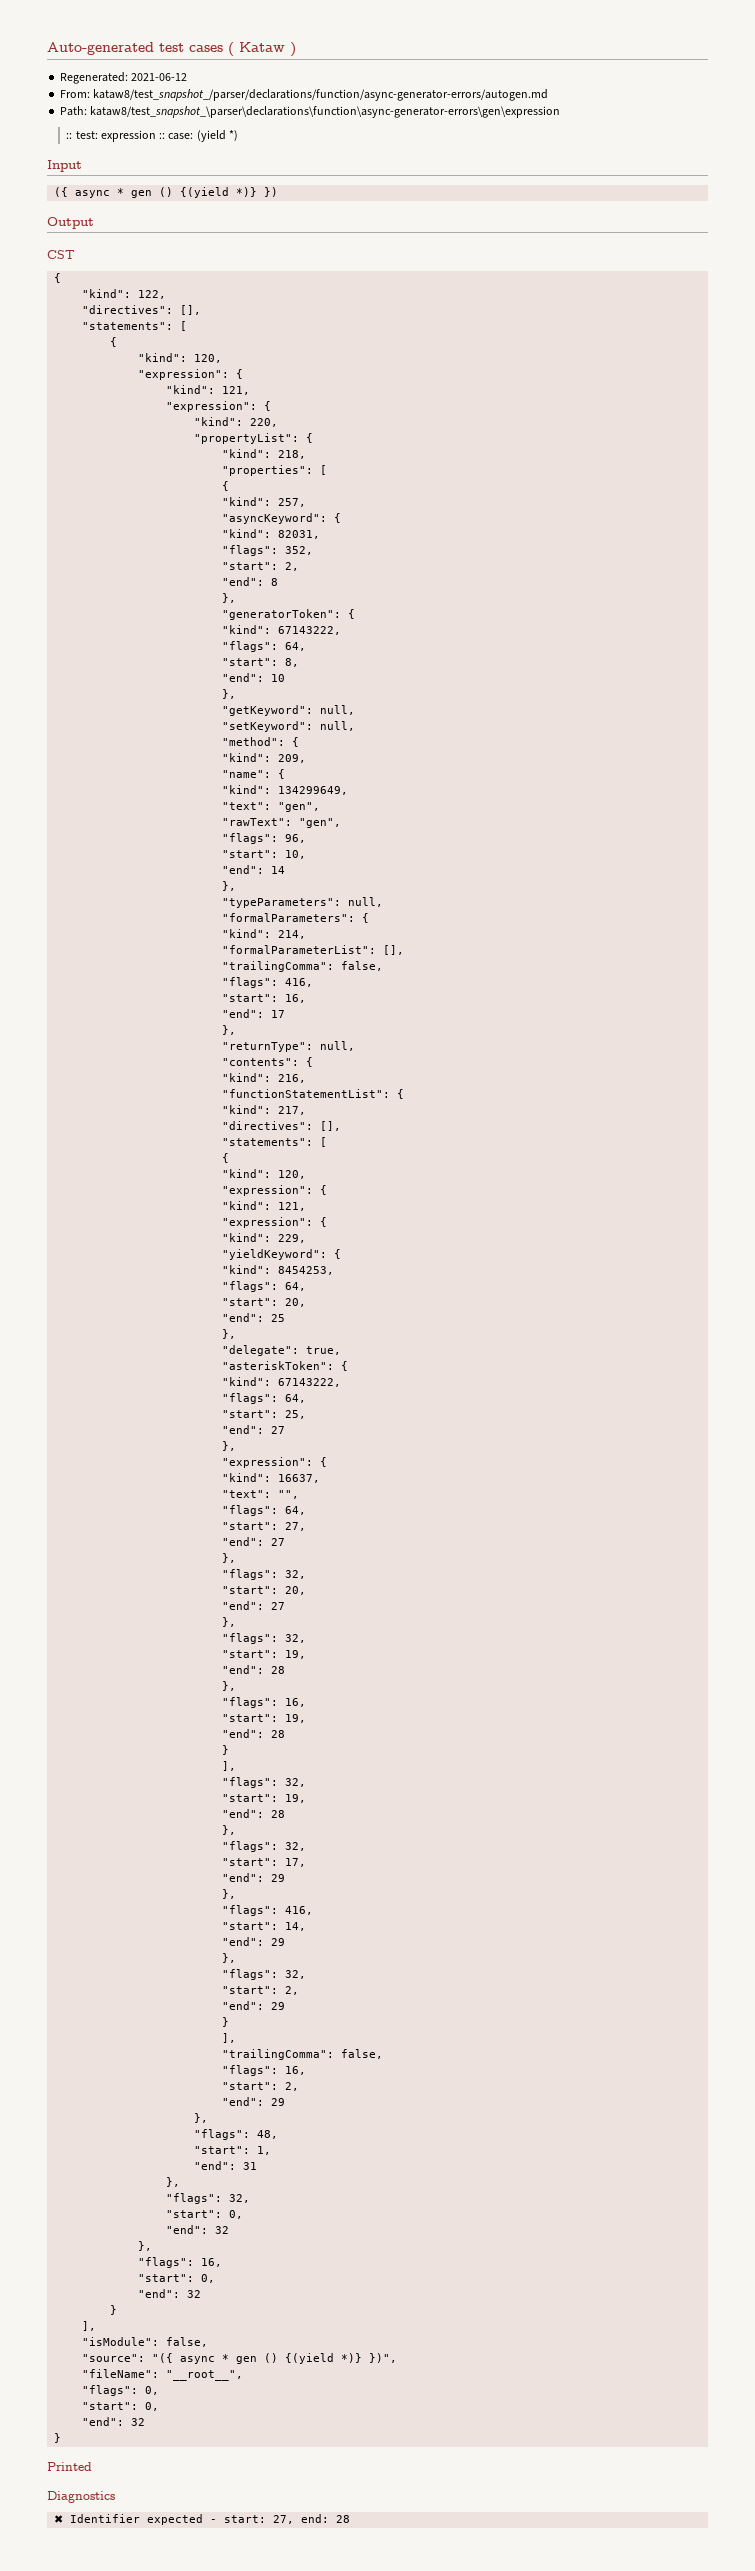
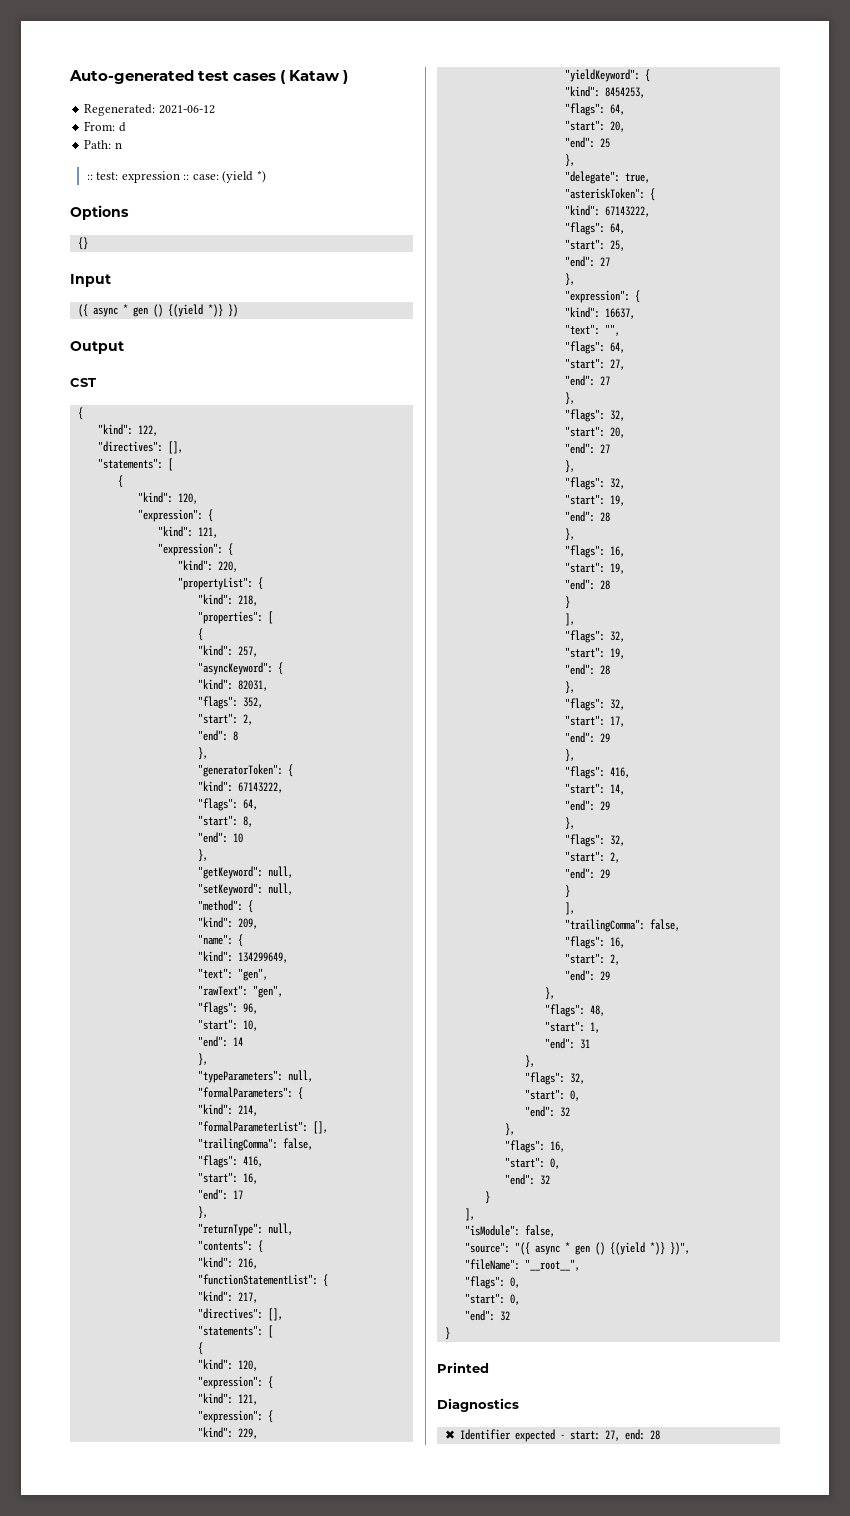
- From: kataw8/test_snapshot_/parser/declarations/function/async-generator-errors/autogen.md
+ From: d
- Path: kataw8/test_snapshot_\parser\declarations\function\async-generator-errors\gen\expression
+ Path: n
+ Options
+ {}

